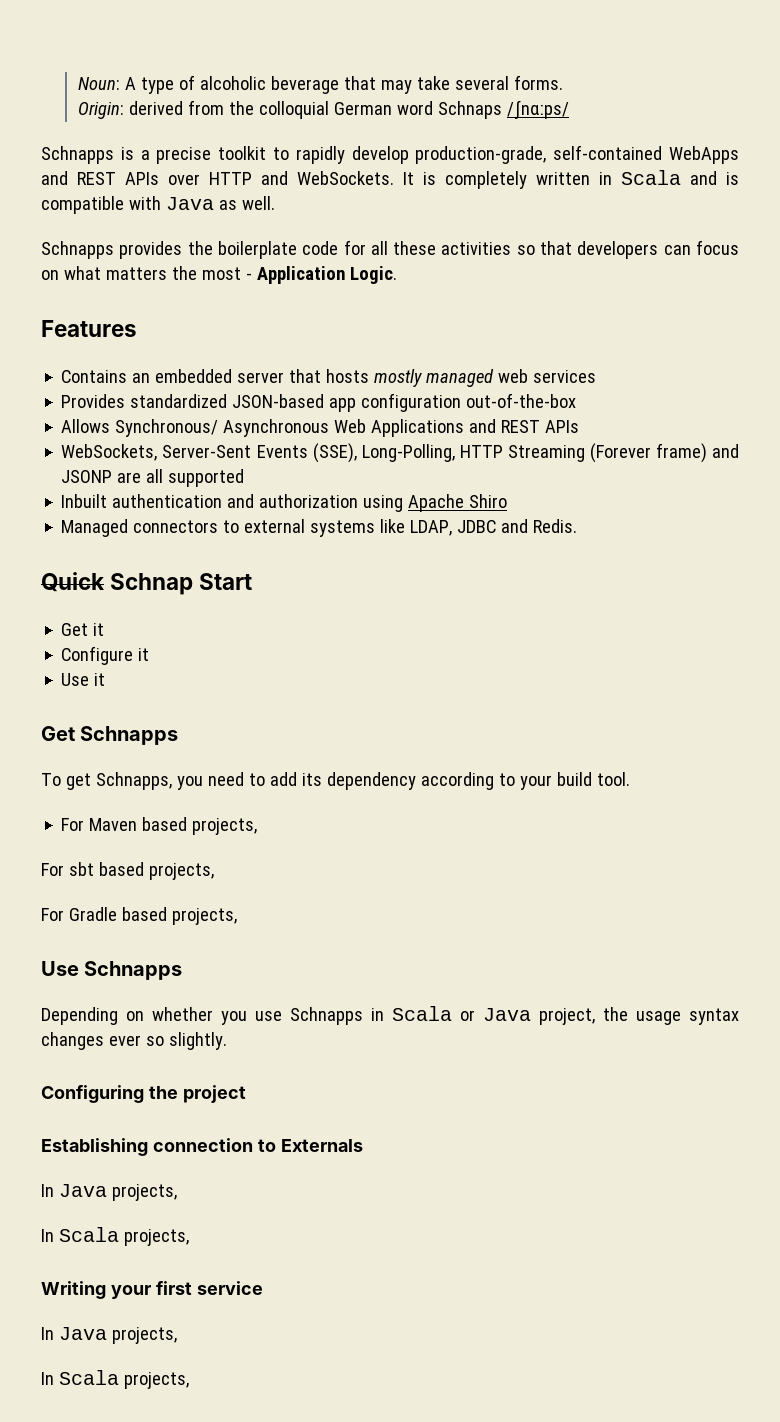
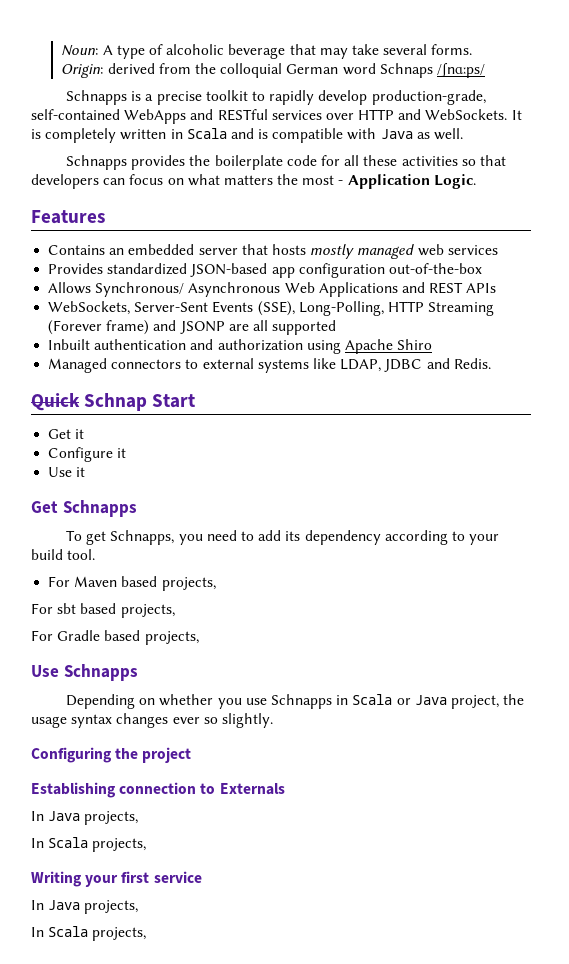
- Schnapps is a precise toolkit to rapidly develop production-grade, self-contained WebApps and REST APIs over HTTP and WebSockets.
+ Schnapps is a precise toolkit to rapidly develop production-grade, self-contained WebApps and RESTful services over HTTP and WebSockets.

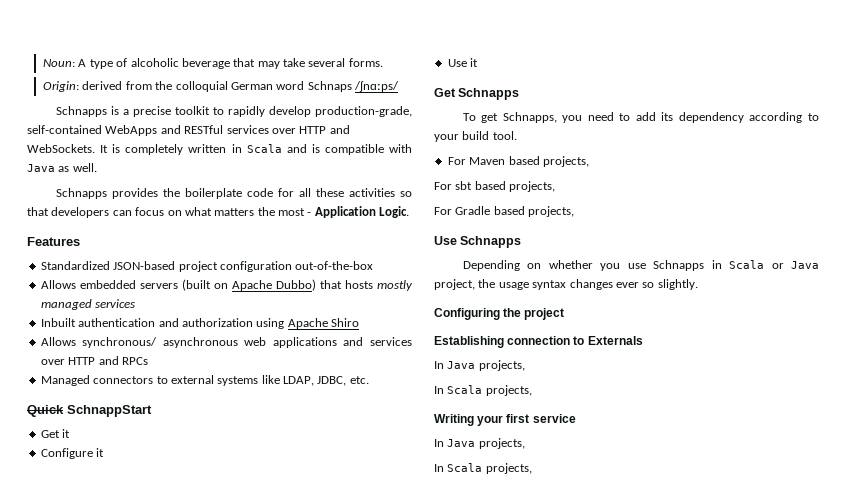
- Contains an embedded server that hosts mostly managed web services
- Provides standardized JSON-based app configuration out-of-the-box
- Allows Synchronous/ Asynchronous Web Applications and REST APIs
- WebSockets, Server-Sent Events (SSE), Long-Polling, HTTP Streaming (Forever frame) and JSONP are all supported
+ Standardized JSON-based project configuration out-of-the-box
+ Allows embedded servers (built on Apache Dubbo) that hosts mostly managed services
+ Allows synchronous/ asynchronous web applications and services over HTTP and RPCs
- Managed connectors to external systems like LDAP, JDBC and Redis.
+ Managed connectors to external systems like LDAP, JDBC, etc.
- Quick Schnap Start
+ Quick SchnappStart

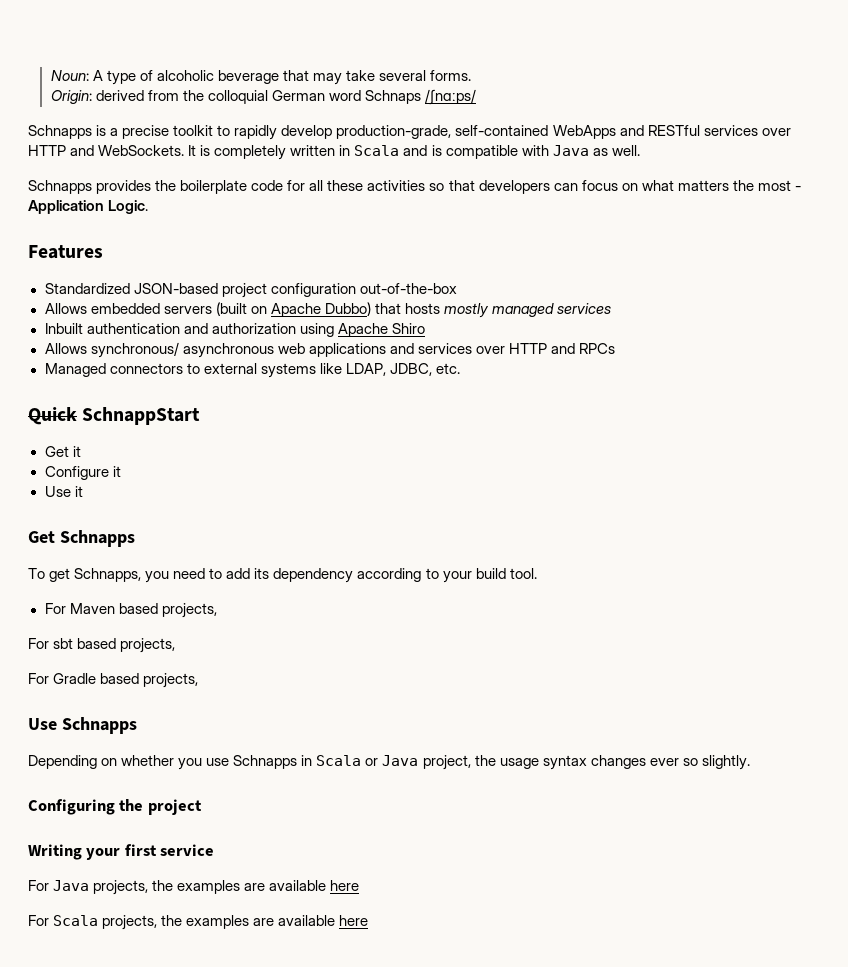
- Establishing connection to Externals
- In Java projects,
- In Scala projects,
  Writing your first service
- In Java projects,
- In Scala projects,
+ For Java projects, the examples are available here
+ For Scala projects, the examples are available here

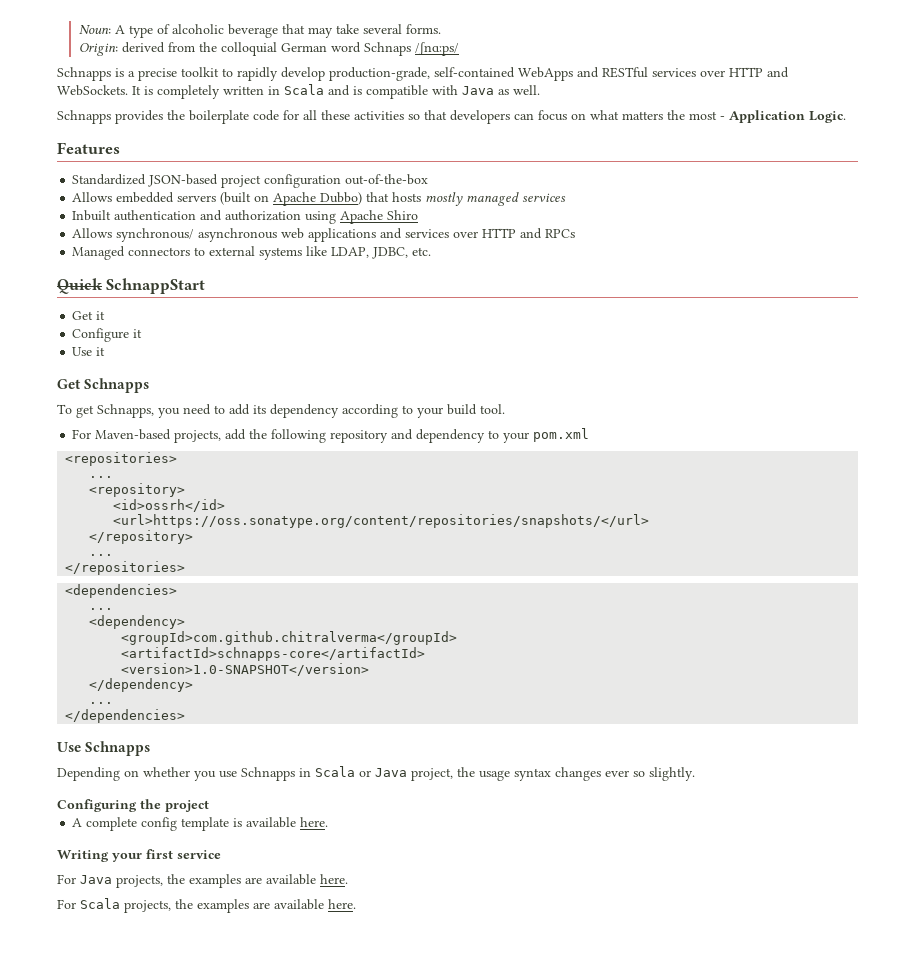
- For Maven based projects,
- For sbt based projects,
- For Gradle based projects,
+ For Maven-based projects, add the following repository and dependency to your pom.xml
+ <repositories>
+ ...
+ <repository>
+ <id>ossrh</id>
+ <url>https://oss.sonatype.org/content/repositories/snapshots/</url>
+ </repository>
+ ...
+ </repositories>
+ <dependencies>
+ ...
+ <dependency>
+ <groupId>com.github.chitralverma</groupId>
+ <artifactId>schnapps-core</artifactId>
+ <version>1.0-SNAPSHOT</version>
+ </dependency>
+ ...
+ </dependencies>
+ A complete config template is available here.
- For Java projects, the examples are available here
+ For Java projects, the examples are available here.
- For Scala projects, the examples are available here
+ For Scala projects, the examples are available here.

